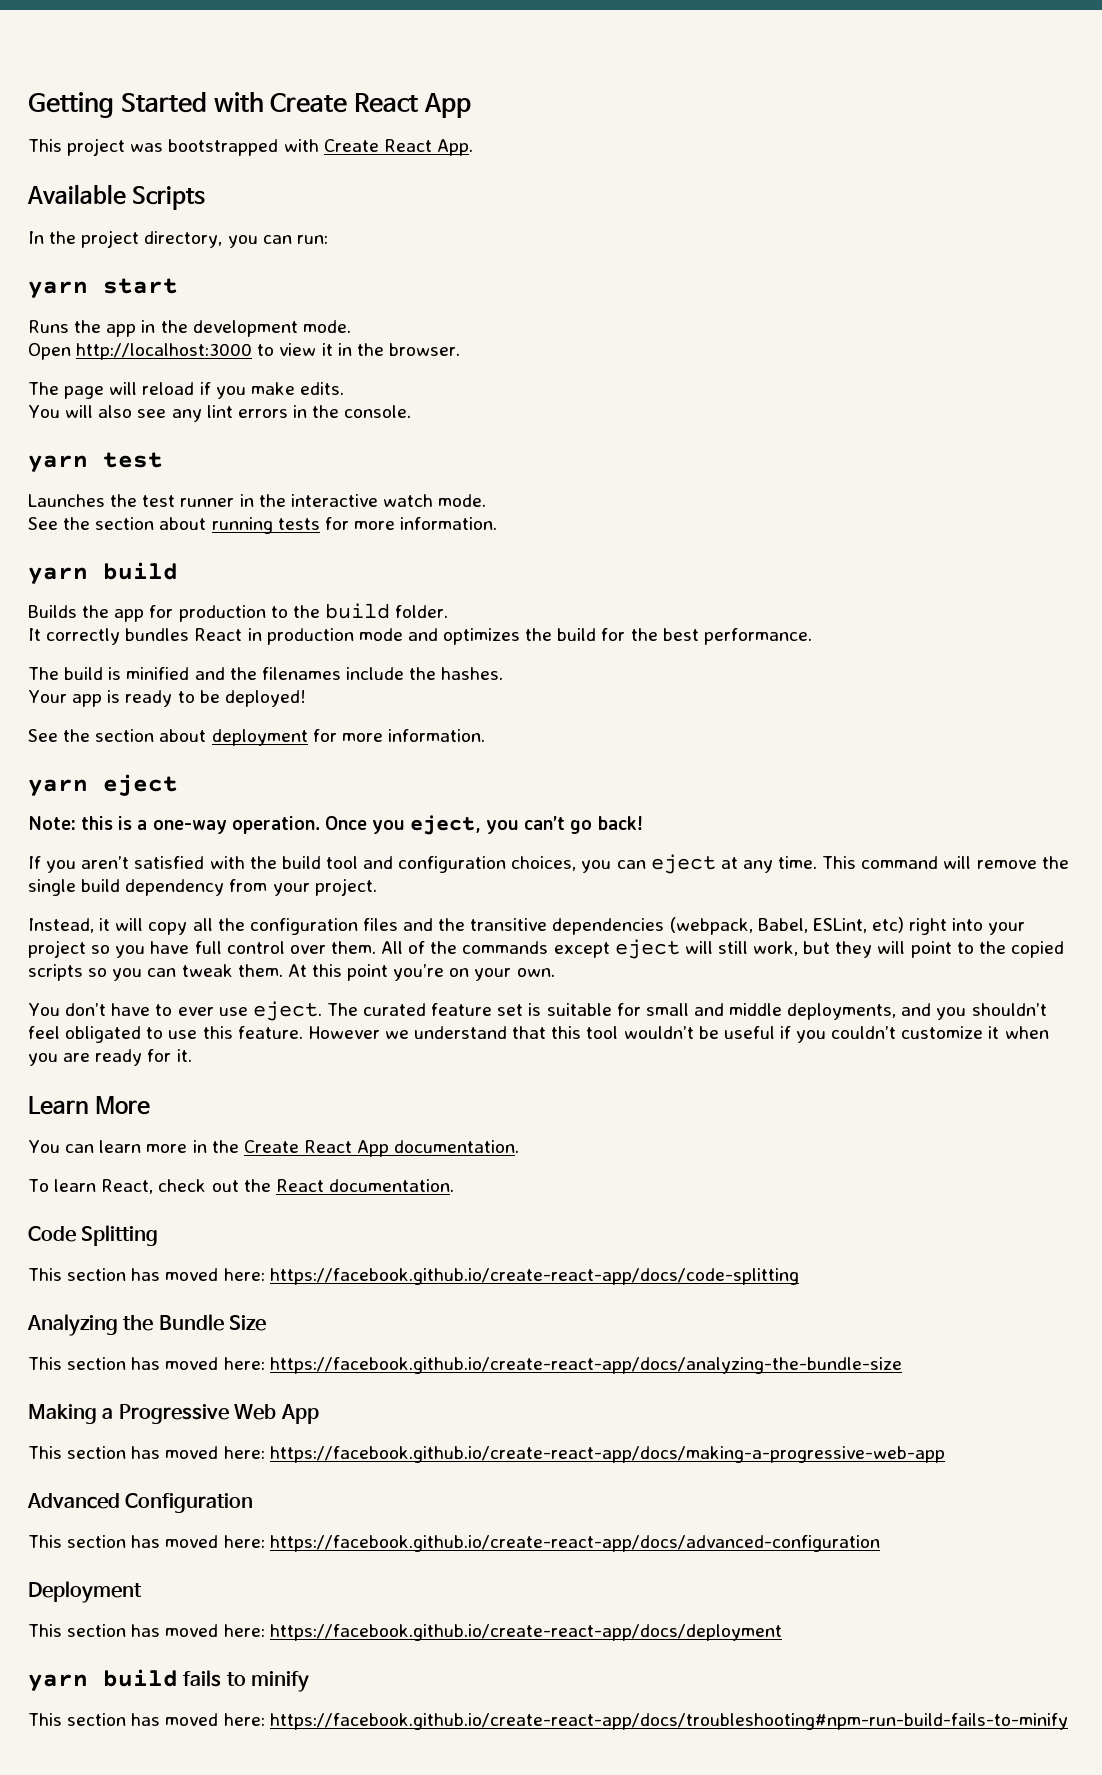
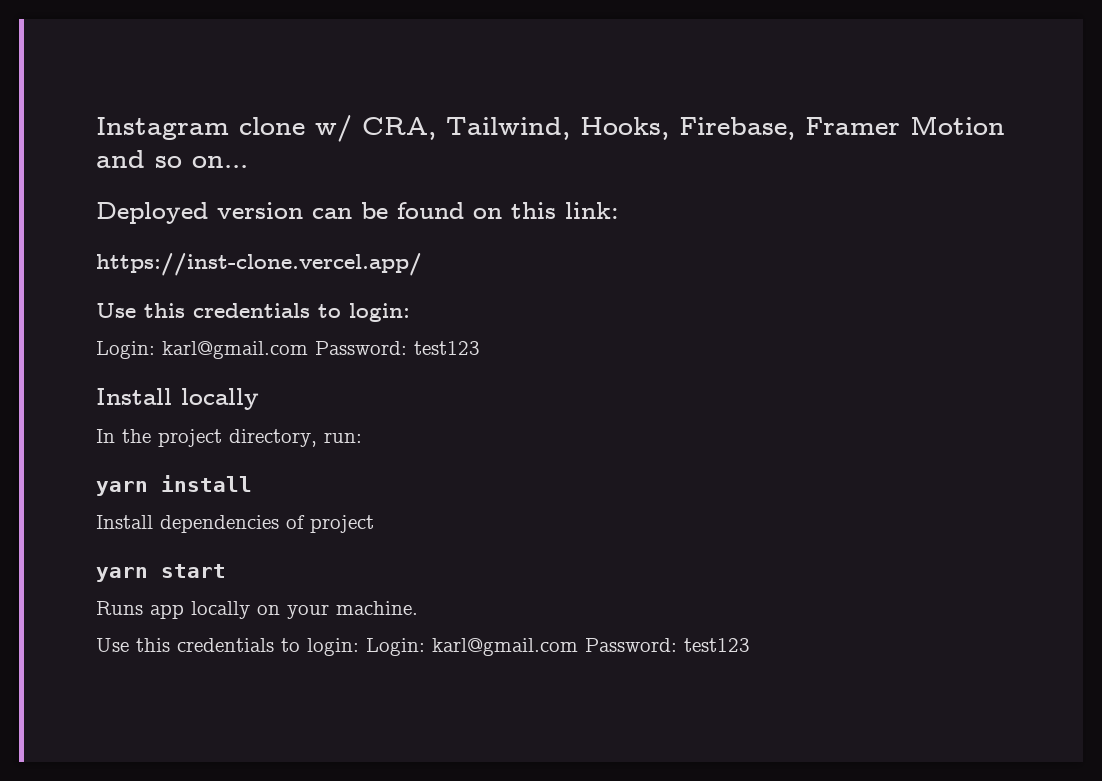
- Getting Started with Create React App
- This project was bootstrapped with Create React App.
- Available Scripts
+ Instagram clone w/ CRA, Tailwind, Hooks, Firebase, Framer Motion and so on...
+ Deployed version can be found on this link:
+ https://inst-clone.vercel.app/
+ Use this credentials to login:
+ Login: karl@gmail.com Password: test123
+ Install locally
- In the project directory, you can run:
+ In the project directory, run:
+ yarn install
+ Install dependencies of project
  yarn start
- Runs the app in the development mode.
- Open http://localhost:3000 to view it in the browser.
- The page will reload if you make edits.
- You will also see any lint errors in the console.
- yarn test
- Launches the test runner in the interactive watch mode.
- See the section about running tests for more information.
- yarn build
- Builds the app for production to the build folder.
- It correctly bundles React in production mode and optimizes the build for the best performance.
- The build is minified and the filenames include the hashes.
- Your app is ready to be deployed!
- See the section about deployment for more information.
- yarn eject
- Note: this is a one-way operation. Once you eject, you can’t go back!
- If you aren’t satisfied with the build tool and configuration choices, you can eject at any time. This command will remove the single build dependency from your project.
- Instead, it will copy all the configuration files and the transitive dependencies (webpack, Babel, ESLint, etc) right into your project so you have full control over them. All of the commands except eject will still work, but they will point to the copied scripts so you can tweak them. At this point you’re on your own.
- You don’t have to ever use eject. The curated feature set is suitable for small and middle deployments, and you shouldn’t feel obligated to use this feature. However we understand that this tool wouldn’t be useful if you couldn’t customize it when you are ready for it.
- Learn More
- You can learn more in the Create React App documentation.
- To learn React, check out the React documentation.
- Code Splitting
- This section has moved here: https://facebook.github.io/create-react-app/docs/code-splitting
- Analyzing the Bundle Size
- This section has moved here: https://facebook.github.io/create-react-app/docs/analyzing-the-bundle-size
- Making a Progressive Web App
- This section has moved here: https://facebook.github.io/create-react-app/docs/making-a-progressive-web-app
- Advanced Configuration
- This section has moved here: https://facebook.github.io/create-react-app/docs/advanced-configuration
- Deployment
- This section has moved here: https://facebook.github.io/create-react-app/docs/deployment
- yarn build fails to minify
- This section has moved here: https://facebook.github.io/create-react-app/docs/troubleshooting#npm-run-build-fails-to-minify
+ Runs app locally on your machine.
+ Use this credentials to login: Login: karl@gmail.com Password: test123

